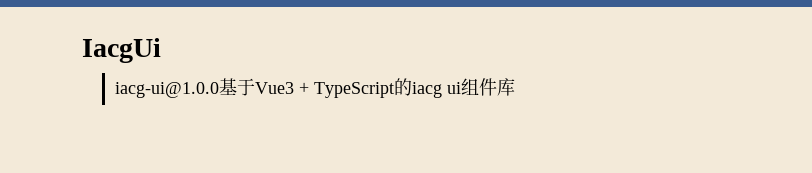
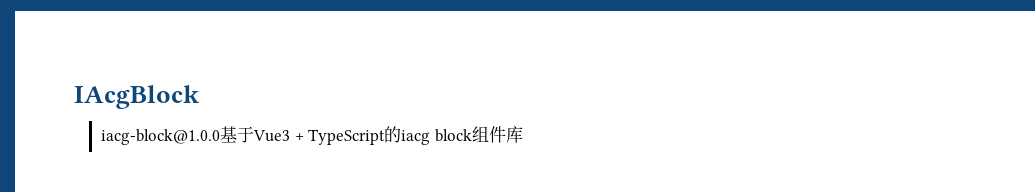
- IacgUi
- iacg-ui@1.0.0基于Vue3 + TypeScript的iacg ui组件库
+ IAcgBlock
+ iacg-block@1.0.0基于Vue3 + TypeScript的iacg block组件库

